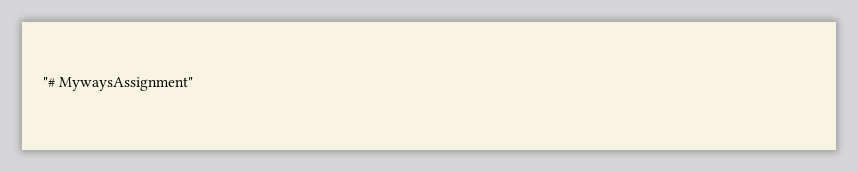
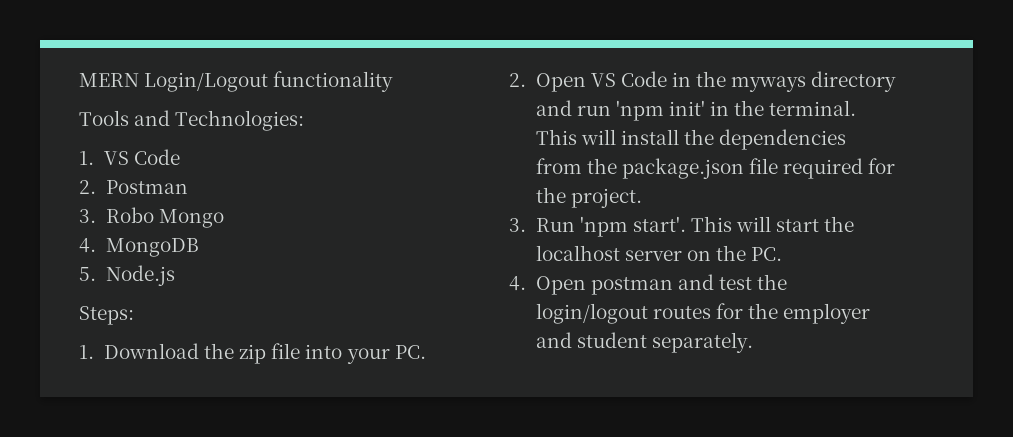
- "# MywaysAssignment"
+ MERN Login/Logout functionality
+ Tools and Technologies:
+ 1. VS Code
+ 2. Postman
+ 3. Robo Mongo
+ 4. MongoDB
+ 5. Node.js
+ Steps:
+ 1. Download the zip file into your PC.
+ 2. Open VS Code in the myways directory and run 'npm init' in the terminal. This will install the dependencies from the package.json file required for the project.
+ 3. Run 'npm start'. This will start the localhost server on the PC.
+ 4. Open postman and test the login/logout routes for the employer and student separately.

